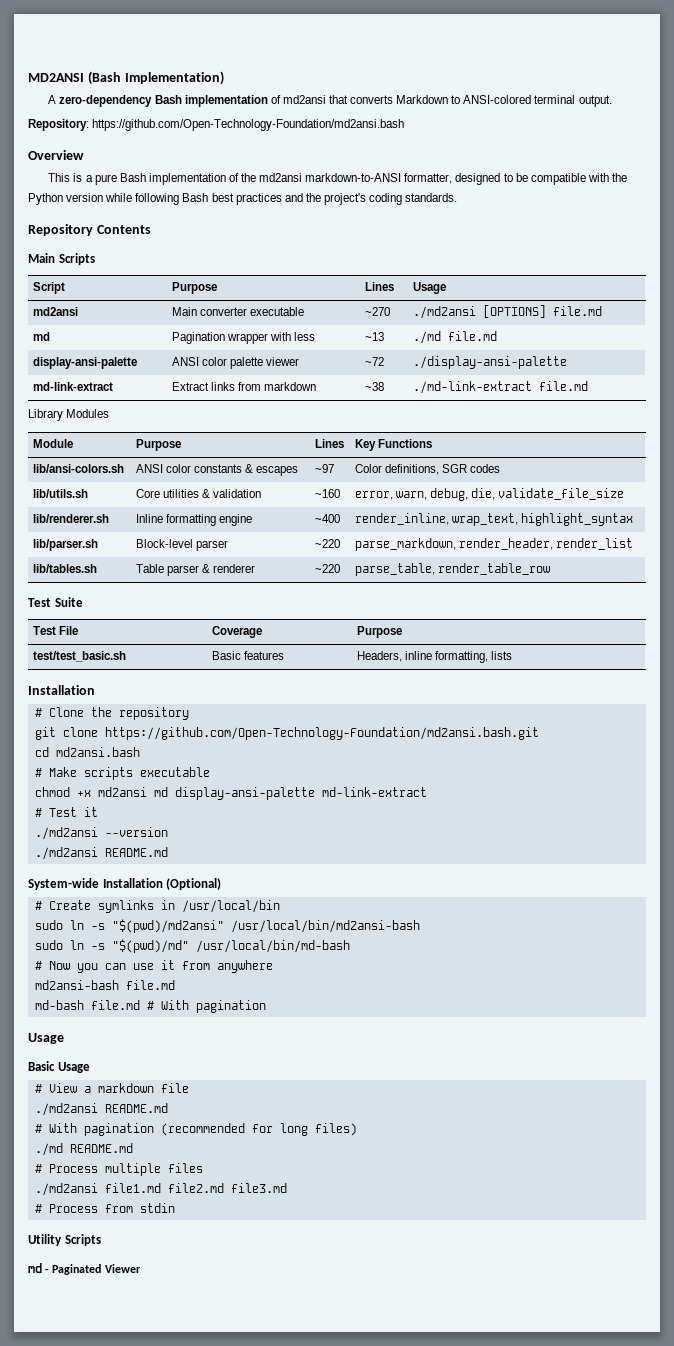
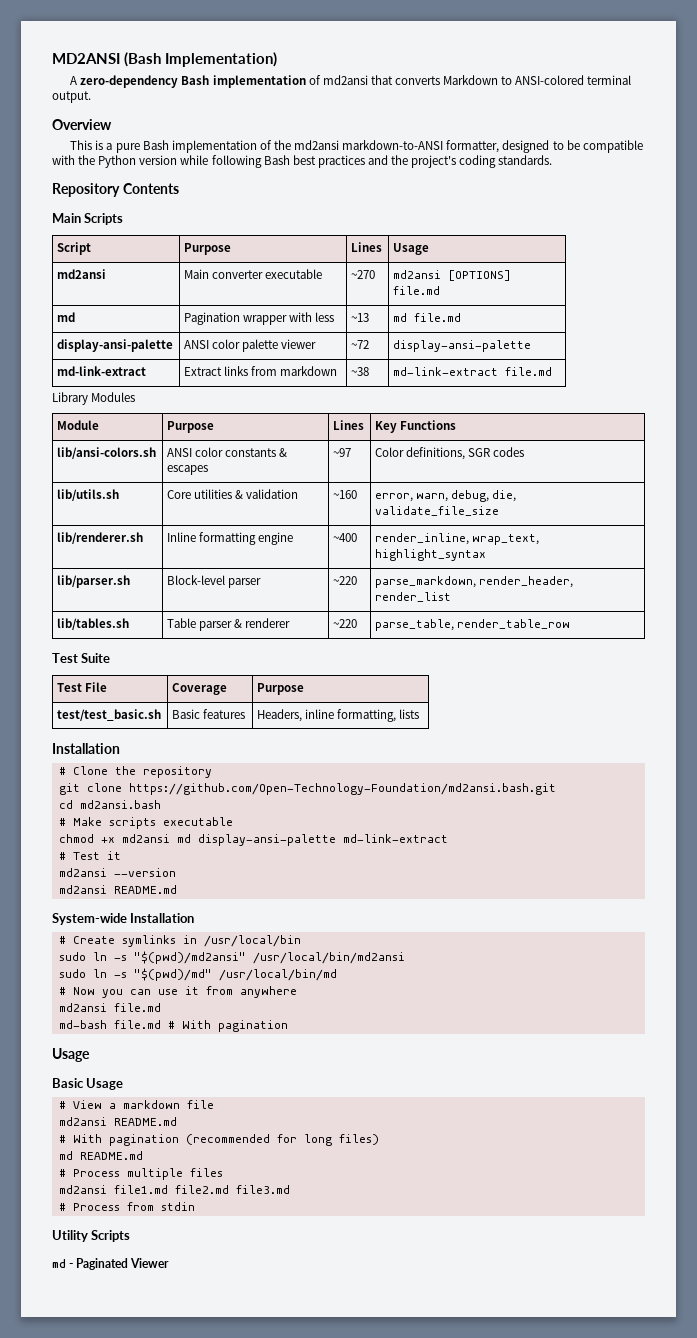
- Repository: https://github.com/Open-Technology-Foundation/md2ansi.bash
- md2ansi | Main converter executable | ~270 | ./md2ansi [OPTIONS] file.md
+ md2ansi | Main converter executable | ~270 | md2ansi [OPTIONS] file.md
- md | Pagination wrapper with less | ~13 | ./md file.md
+ md | Pagination wrapper with less | ~13 | md file.md
- display-ansi-palette | ANSI color palette viewer | ~72 | ./display-ansi-palette
+ display-ansi-palette | ANSI color palette viewer | ~72 | display-ansi-palette
- md-link-extract | Extract links from markdown | ~38 | ./md-link-extract file.md
+ md-link-extract | Extract links from markdown | ~38 | md-link-extract file.md
- ./md2ansi --version
- ./md2ansi README.md
+ md2ansi --version
+ md2ansi README.md
- System-wide Installation (Optional)
+ System-wide Installation
- sudo ln -s "$(pwd)/md2ansi" /usr/local/bin/md2ansi-bash
+ sudo ln -s "$(pwd)/md2ansi" /usr/local/bin/md2ansi
- sudo ln -s "$(pwd)/md" /usr/local/bin/md-bash
+ sudo ln -s "$(pwd)/md" /usr/local/bin/md
- md2ansi-bash file.md
+ md2ansi file.md
  # View a markdown file
- ./md2ansi README.md
+ md2ansi README.md
- ./md README.md
+ md README.md
- ./md2ansi file1.md file2.md file3.md
+ md2ansi file1.md file2.md file3.md

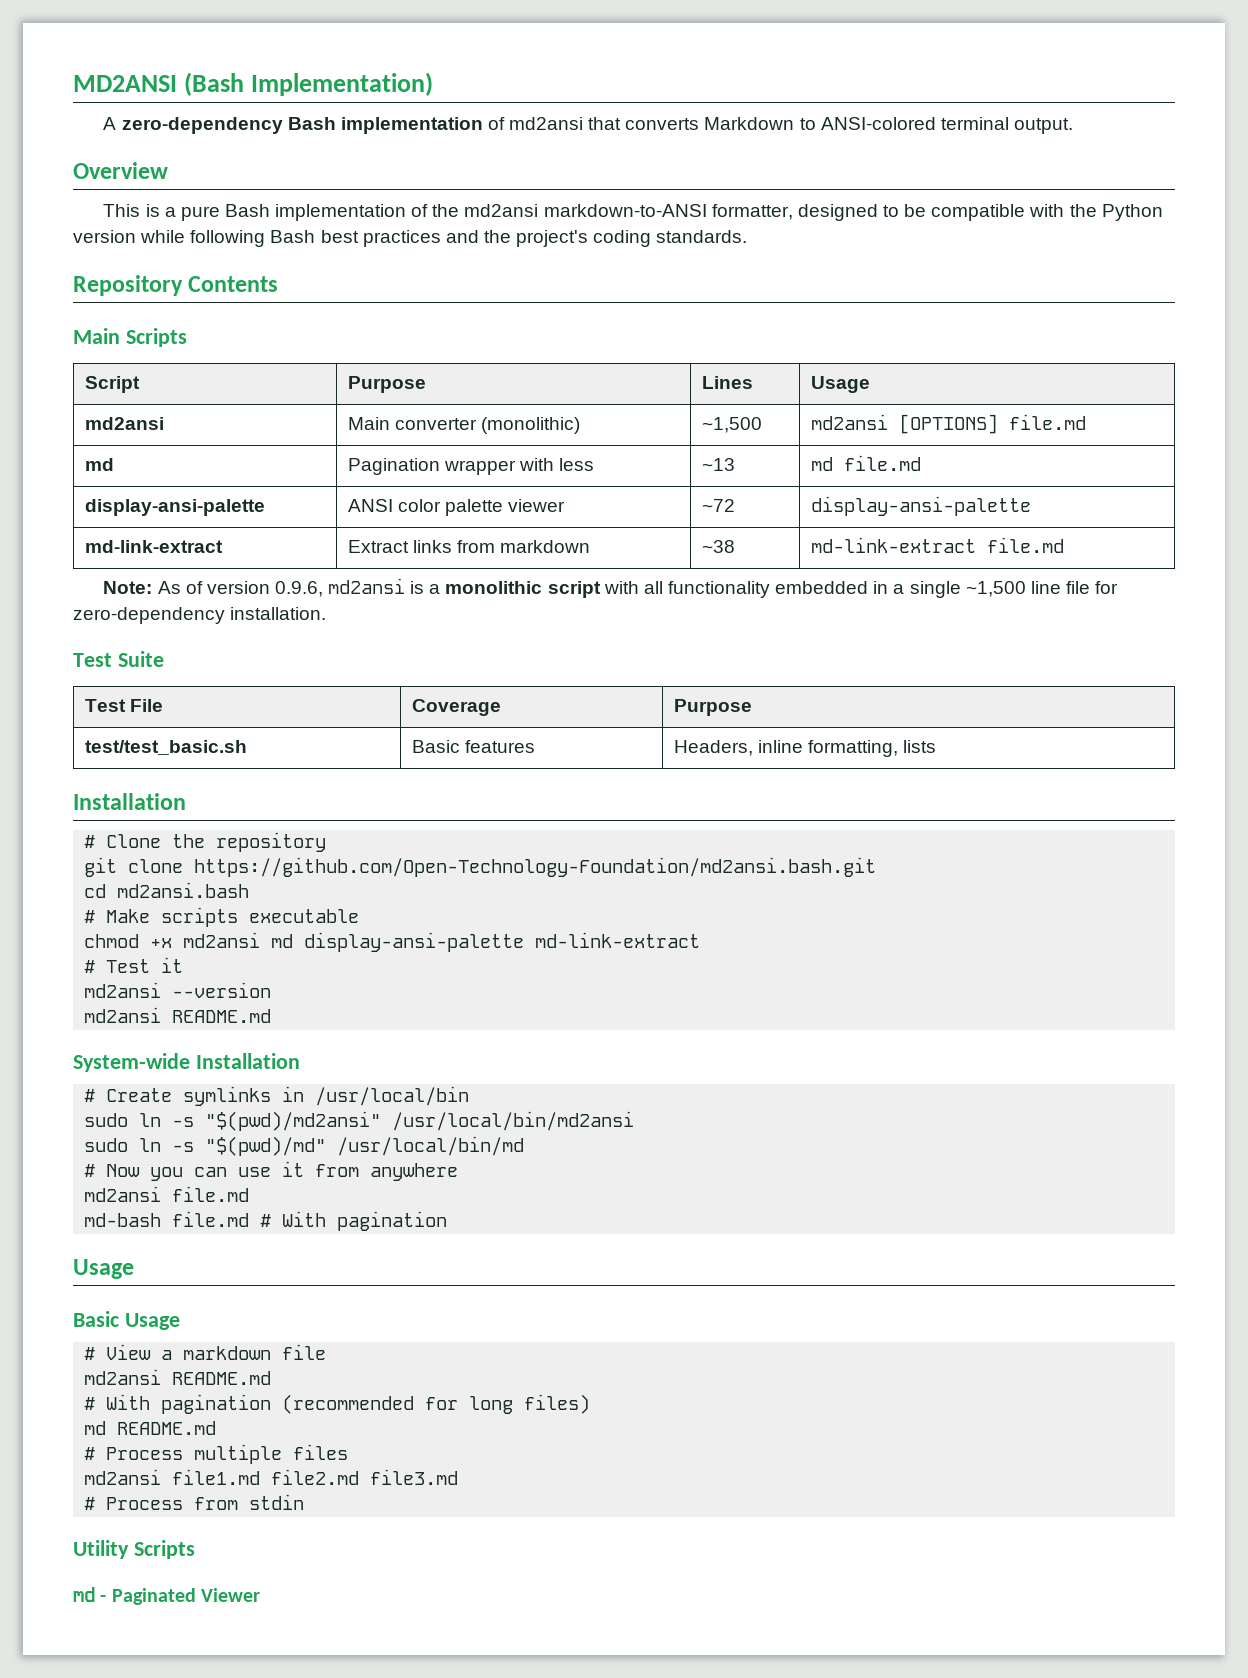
- md2ansi | Main converter executable | ~270 | md2ansi [OPTIONS] file.md
+ md2ansi | Main converter (monolithic) | ~1,500 | md2ansi [OPTIONS] file.md
- Library Modules
- Module | Purpose | Lines | Key Functions
- lib/ansi-colors.sh | ANSI color constants & escapes | ~97 | Color definitions, SGR codes
- lib/utils.sh | Core utilities & validation | ~160 | error, warn, debug, die, validate_file_size
- lib/renderer.sh | Inline formatting engine | ~400 | render_inline, wrap_text, highlight_syntax
- lib/parser.sh | Block-level parser | ~220 | parse_markdown, render_header, render_list
- lib/tables.sh | Table parser & renderer | ~220 | parse_table, render_table_row
+ Note: As of version 0.9.6, md2ansi is a monolithic script with all functionality embedded in a single ~1,500 line file for zero-dependency installation.

